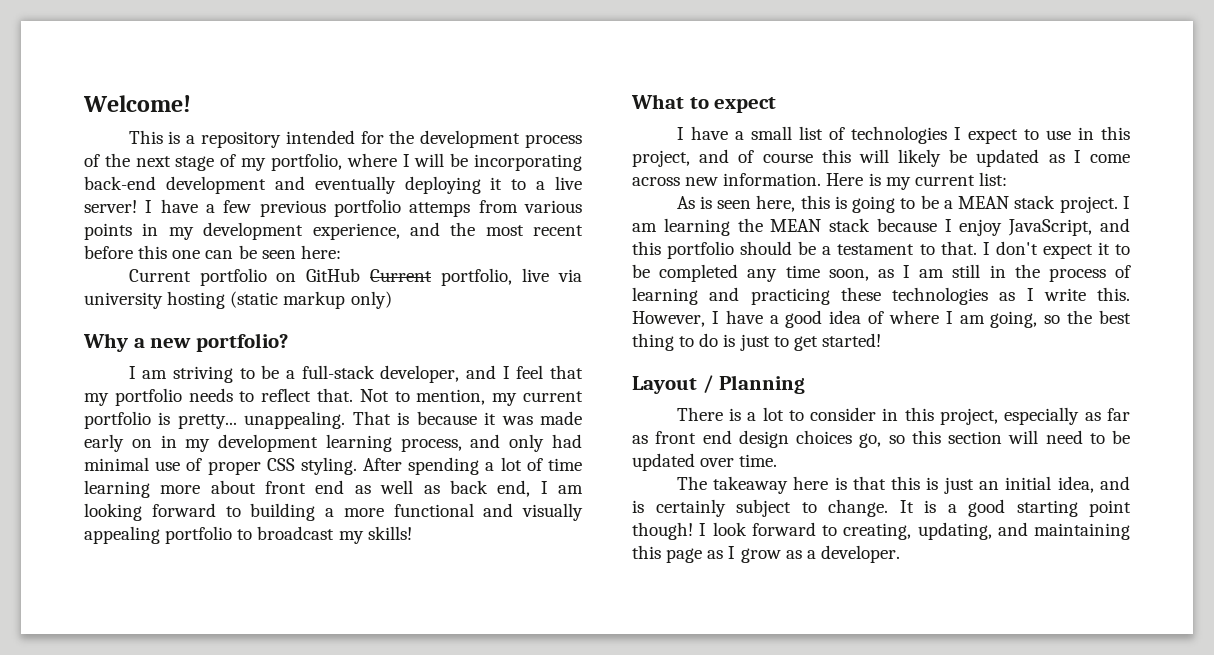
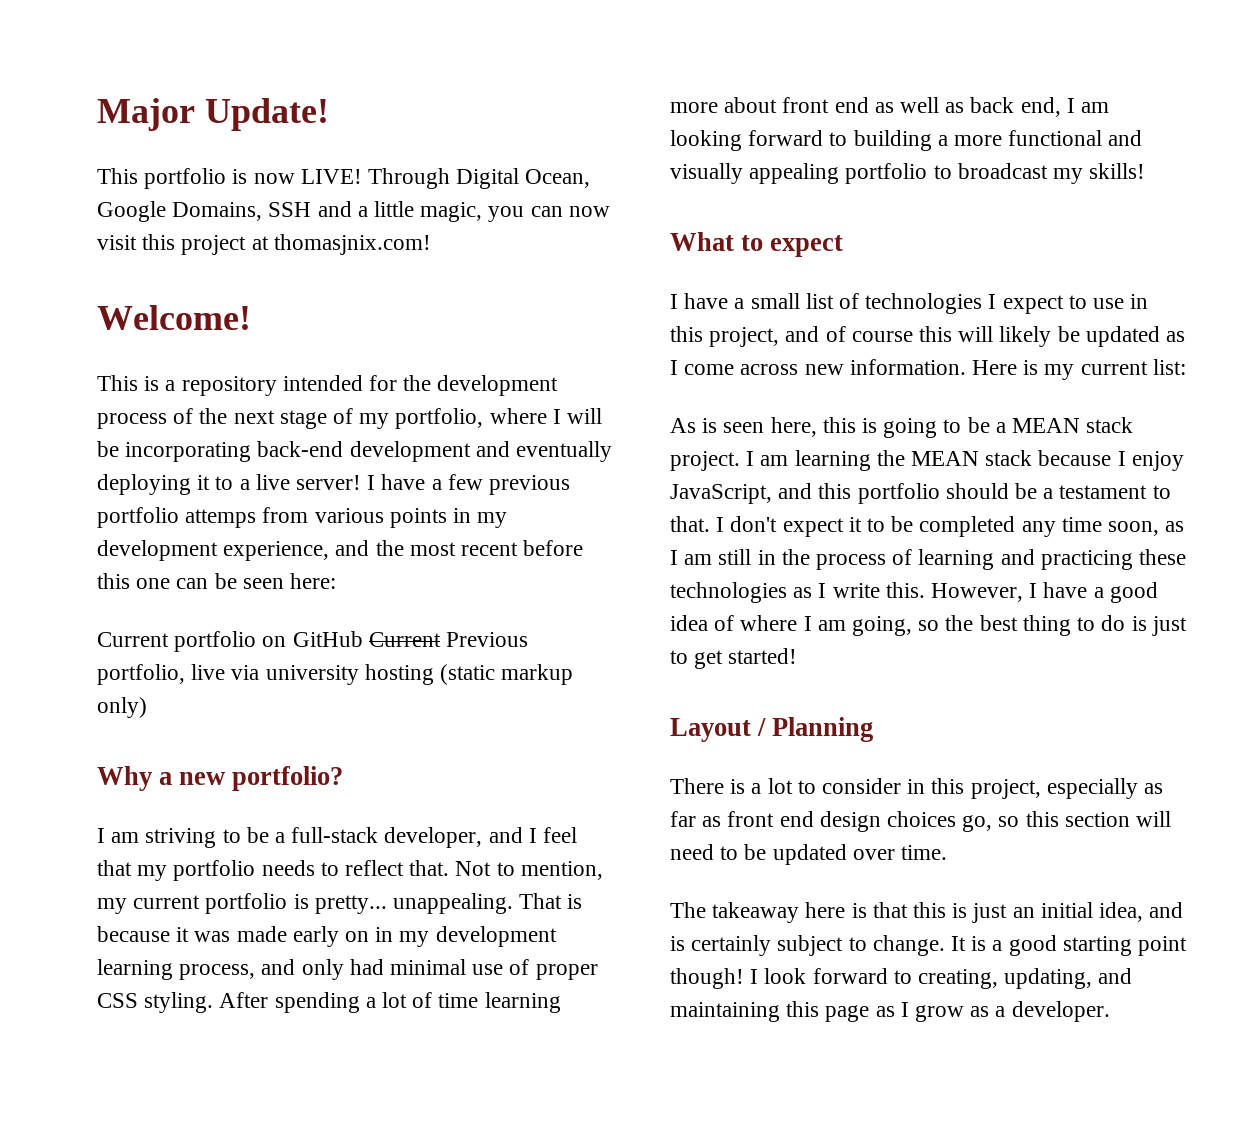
+ Major Update!
+ This portfolio is now LIVE! Through Digital Ocean, Google Domains, SSH and a little magic, you can now visit this project at thomasjnix.com!
- Current portfolio on GitHub Current portfolio, live via university hosting (static markup only)
+ Current portfolio on GitHub Current Previous portfolio, live via university hosting (static markup only)

